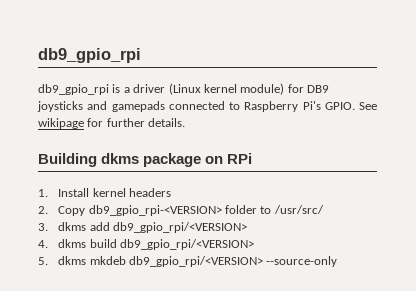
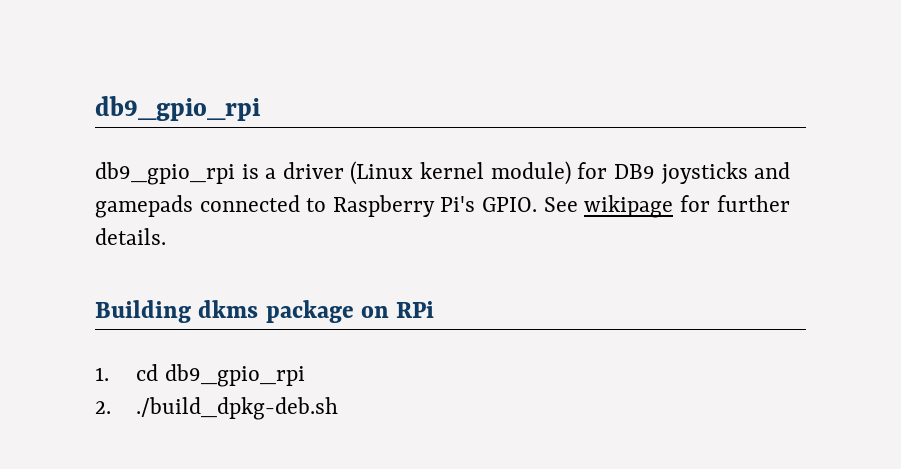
- 1. Install kernel headers
- 2. Copy db9_gpio_rpi-<VERSION> folder to /usr/src/
- 3. dkms add db9_gpio_rpi/<VERSION>
- 4. dkms build db9_gpio_rpi/<VERSION>
- 5. dkms mkdeb db9_gpio_rpi/<VERSION> --source-only
+ 1. cd db9_gpio_rpi
+ 2. ./build_dpkg-deb.sh

